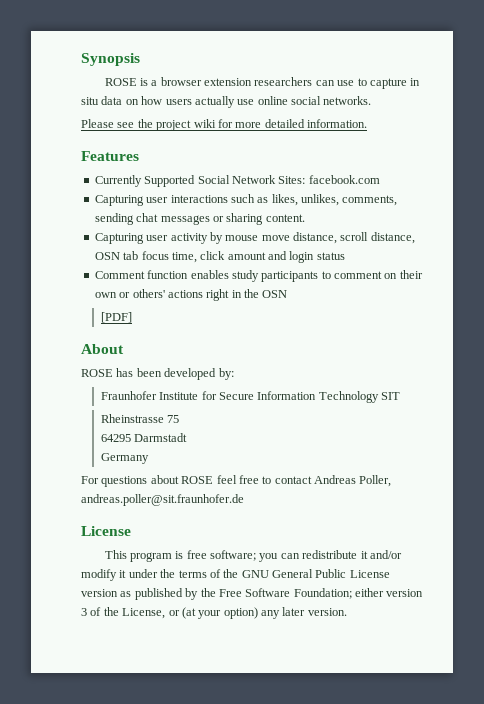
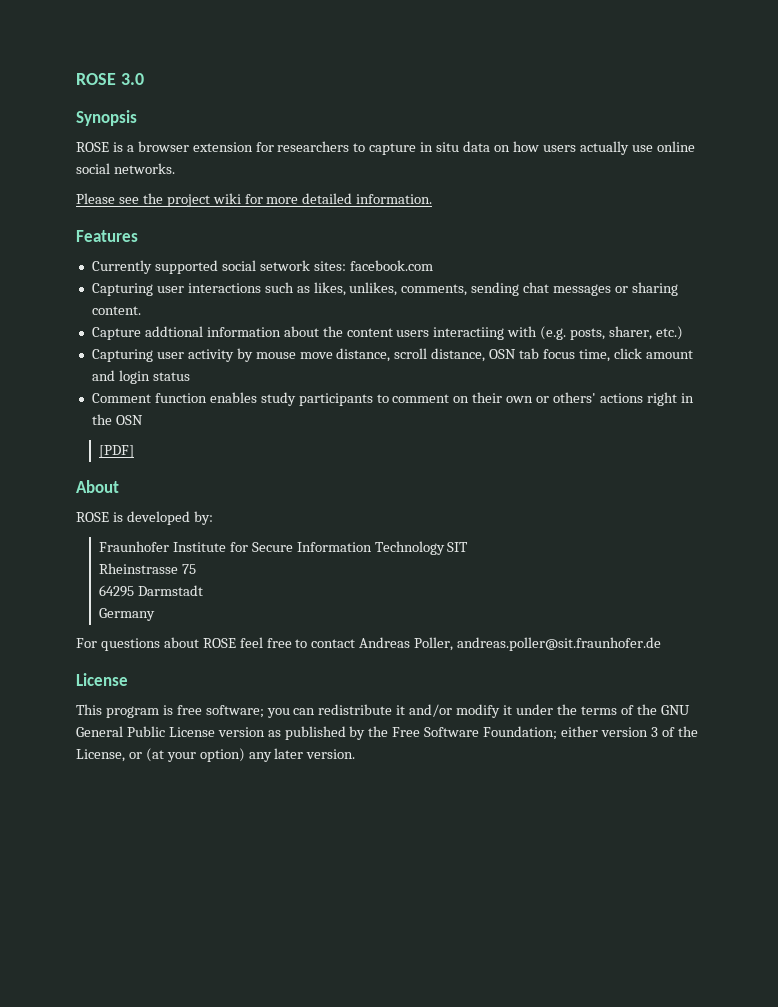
+ ROSE 3.0
- ROSE is a browser extension researchers can use to capture in situ data on how users actually use online social networks.
+ ROSE is a browser extension for researchers to capture in situ data on how users actually use online social networks.
- Currently Supported Social Network Sites: facebook.com
+ Currently supported social setwork sites: facebook.com
+ Capture addtional information about the content users interactiing with (e.g. posts, sharer, etc.)
- ROSE has been developed by:
+ ROSE is developed by:

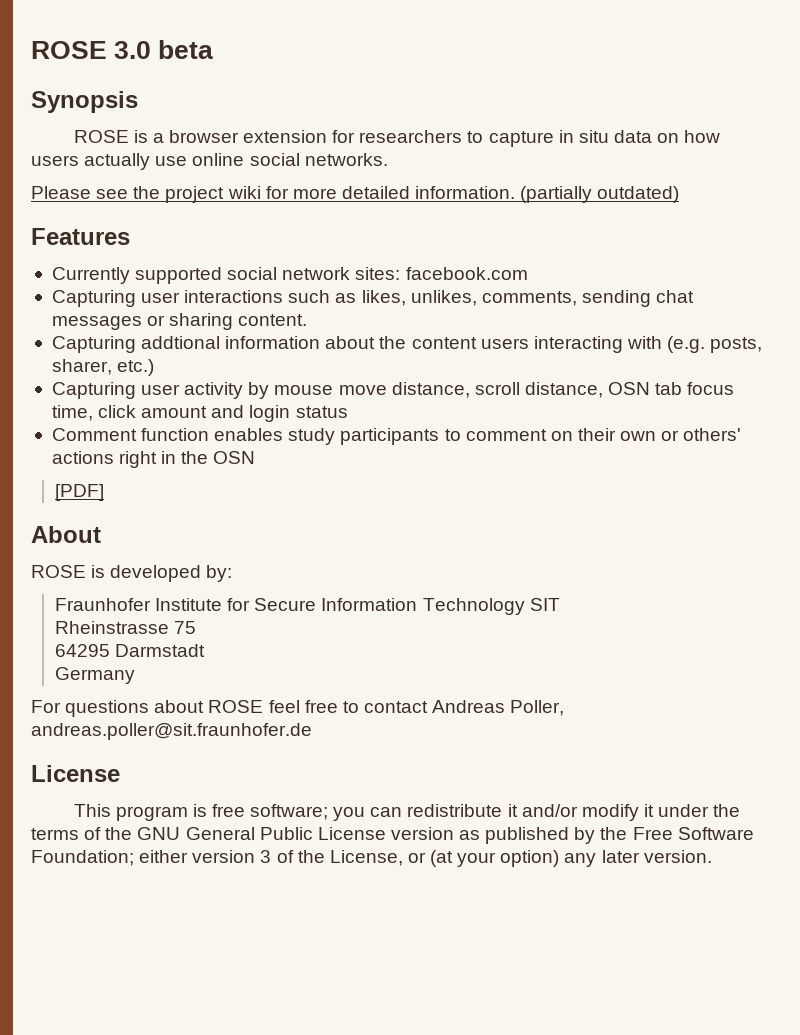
- ROSE 3.0
+ ROSE 3.0 beta
+ (partially outdated)
- Currently supported social setwork sites: facebook.com
+ Currently supported social network sites: facebook.com
- Capture addtional information about the content users interactiing with (e.g. posts, sharer, etc.)
+ Capturing addtional information about the content users interacting with (e.g. posts, sharer, etc.)

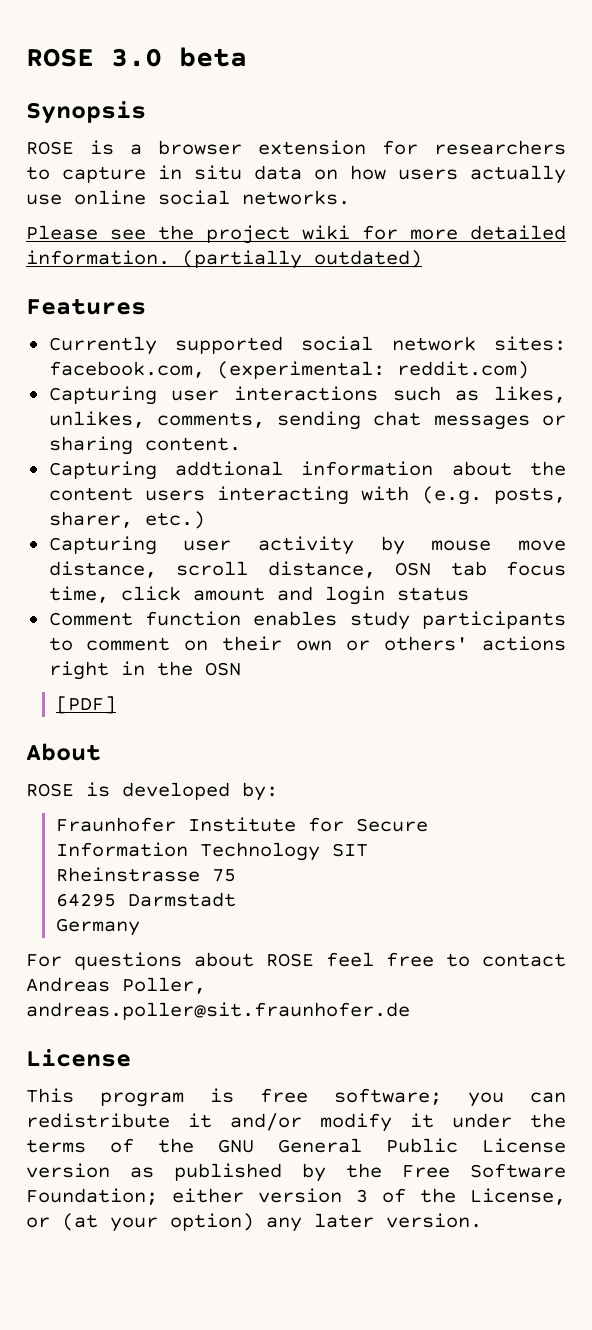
- Currently supported social network sites: facebook.com
+ Currently supported social network sites: facebook.com, (experimental: reddit.com)

